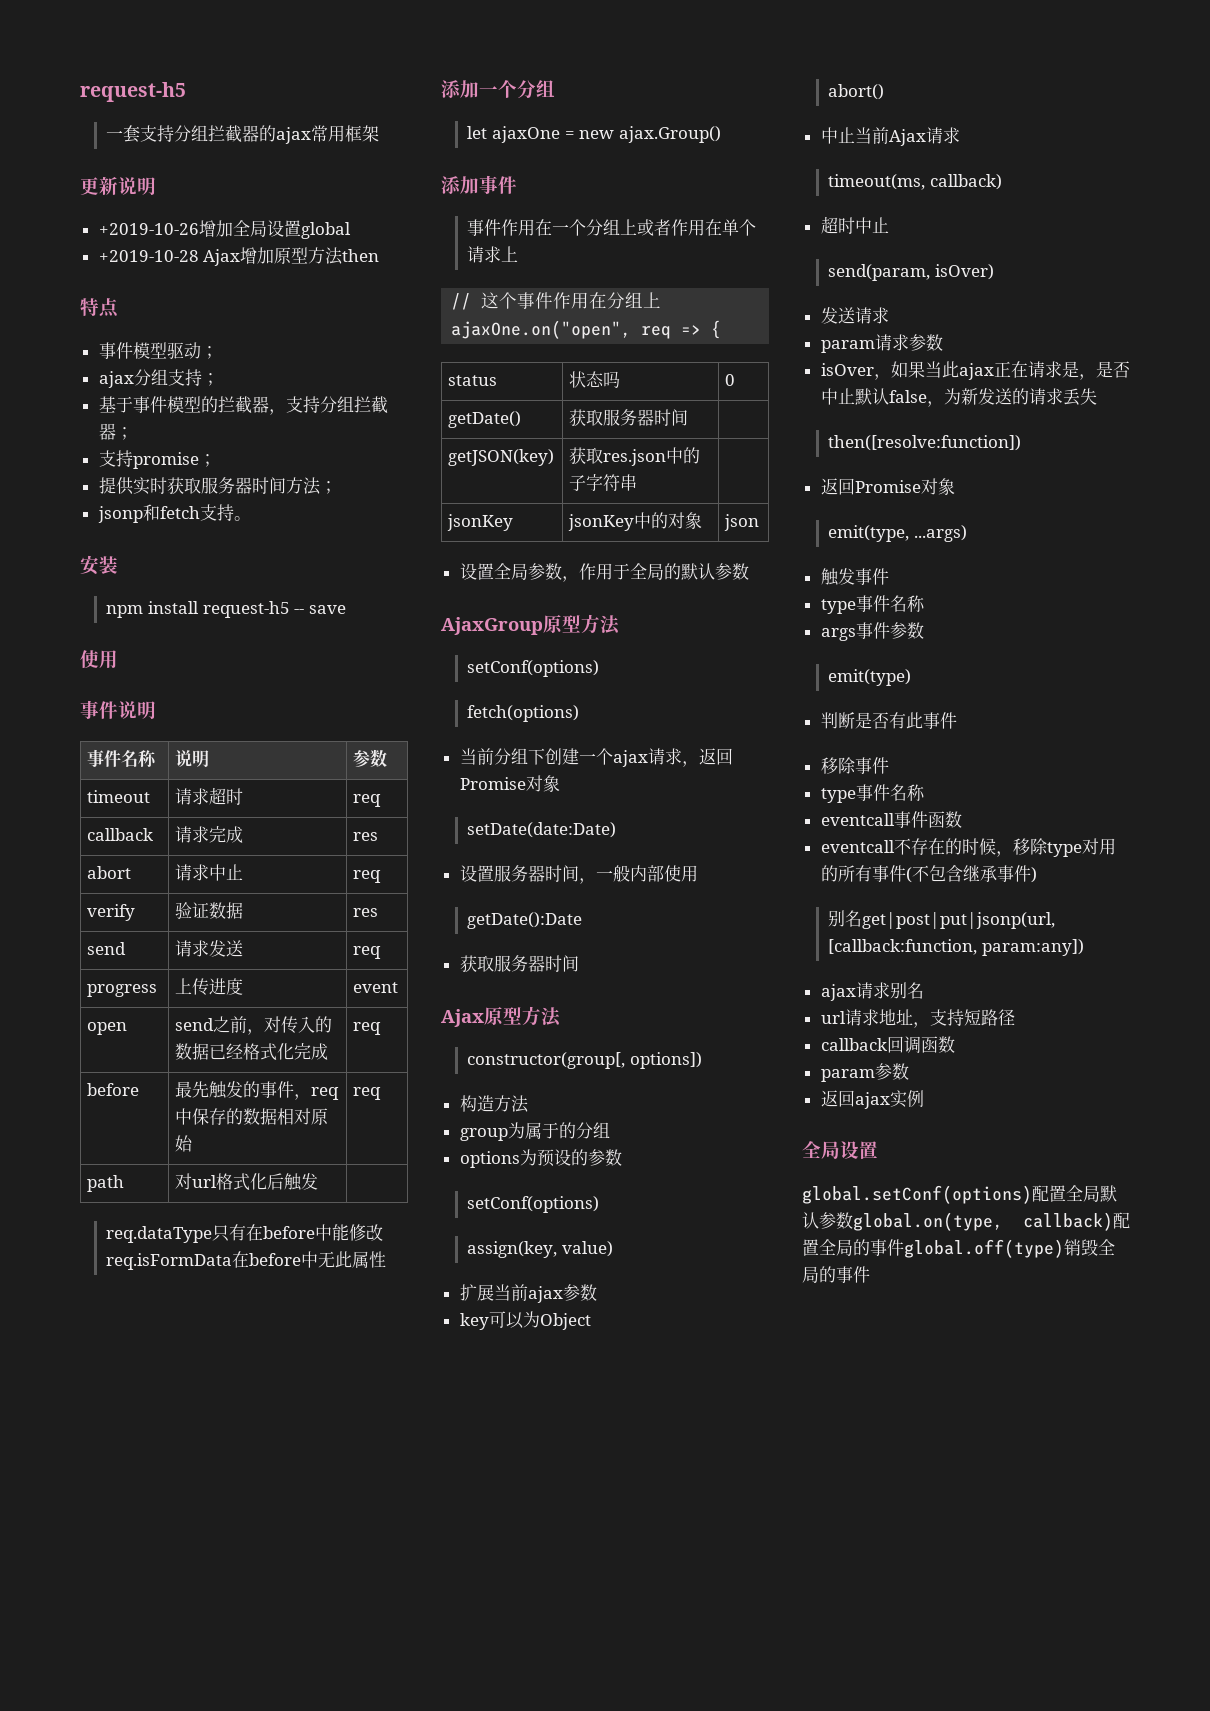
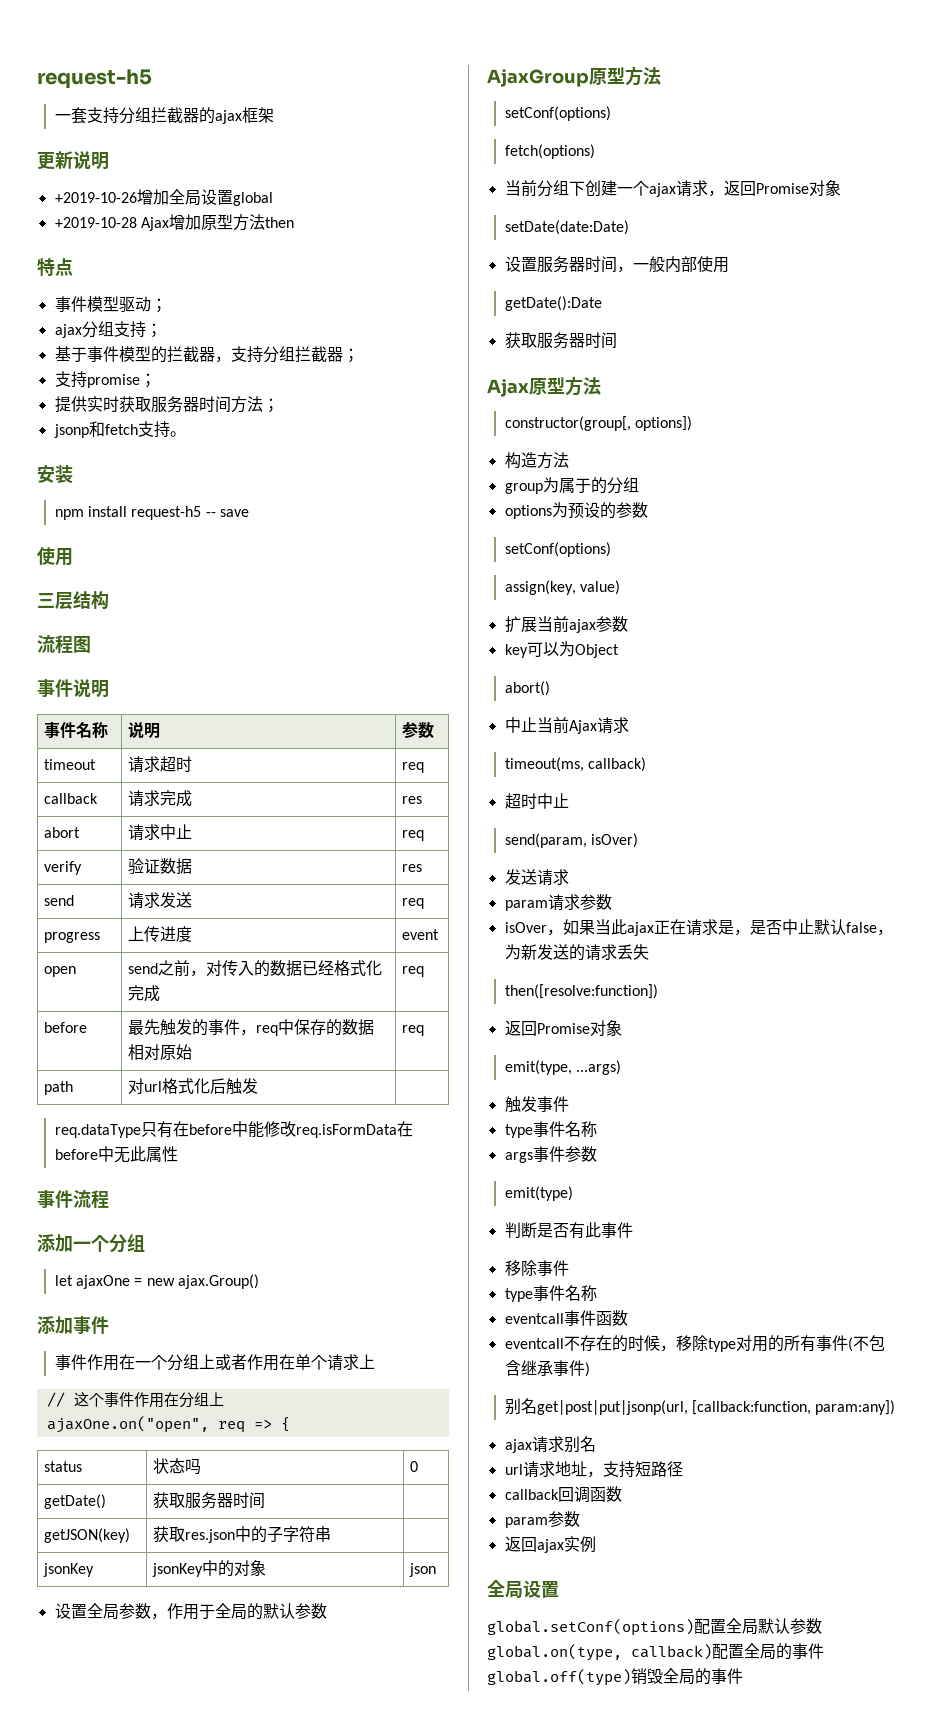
- 一套支持分组拦截器的ajax常用框架
+ 一套支持分组拦截器的ajax框架
+ 三层结构
+ 流程图
+ 事件流程

